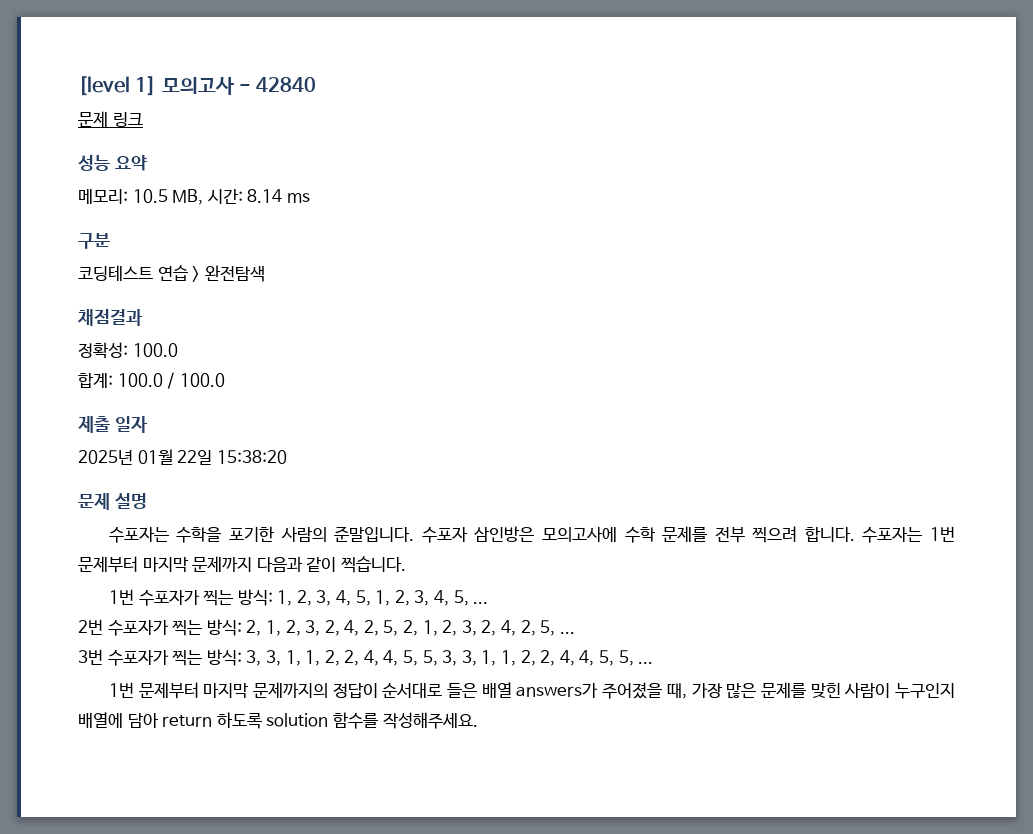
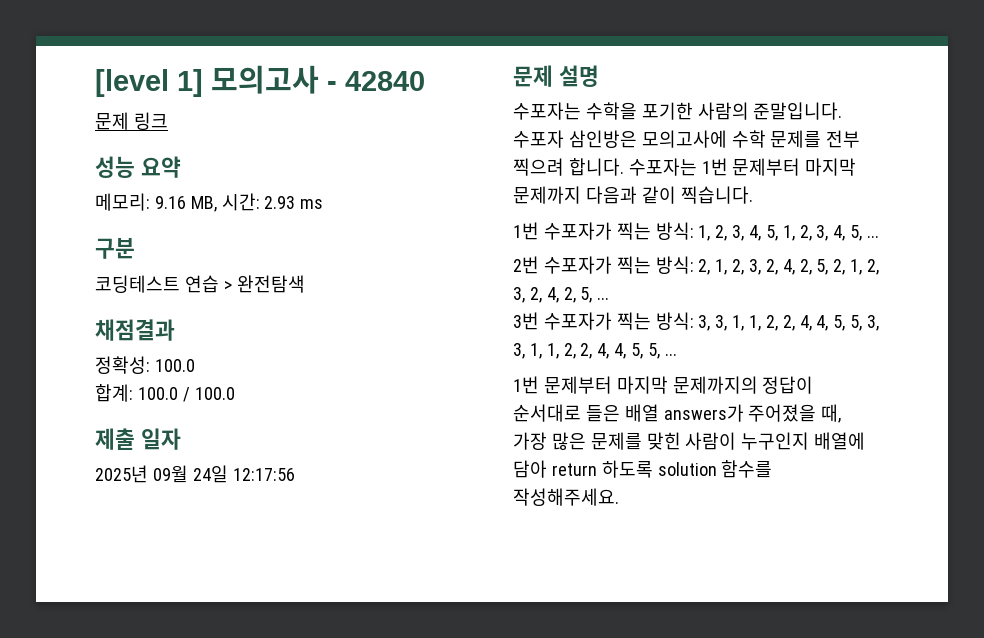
- 메모리: 10.5 MB, 시간: 8.14 ms
+ 메모리: 9.16 MB, 시간: 2.93 ms
- 2025년 01월 22일 15:38:20
+ 2025년 09월 24일 12:17:56

